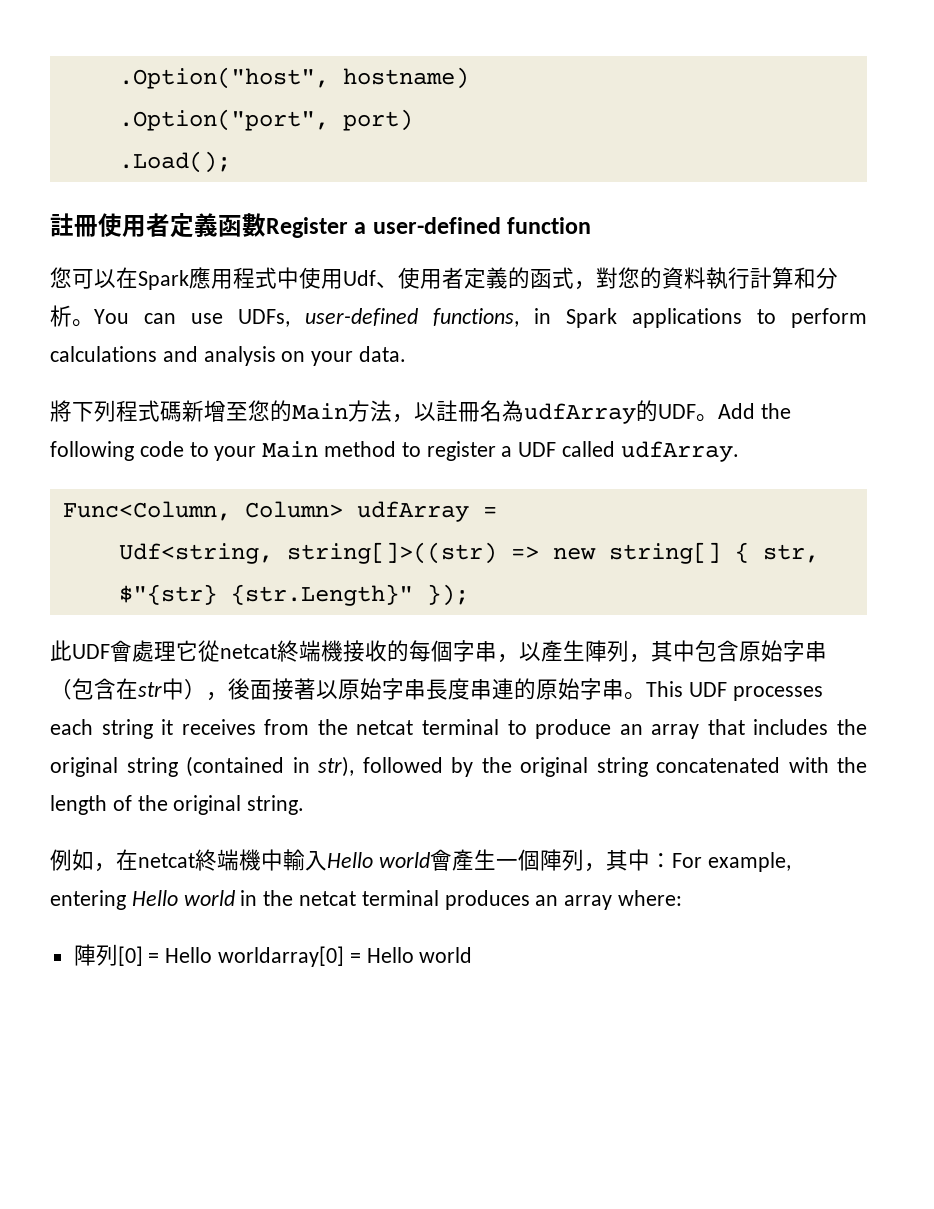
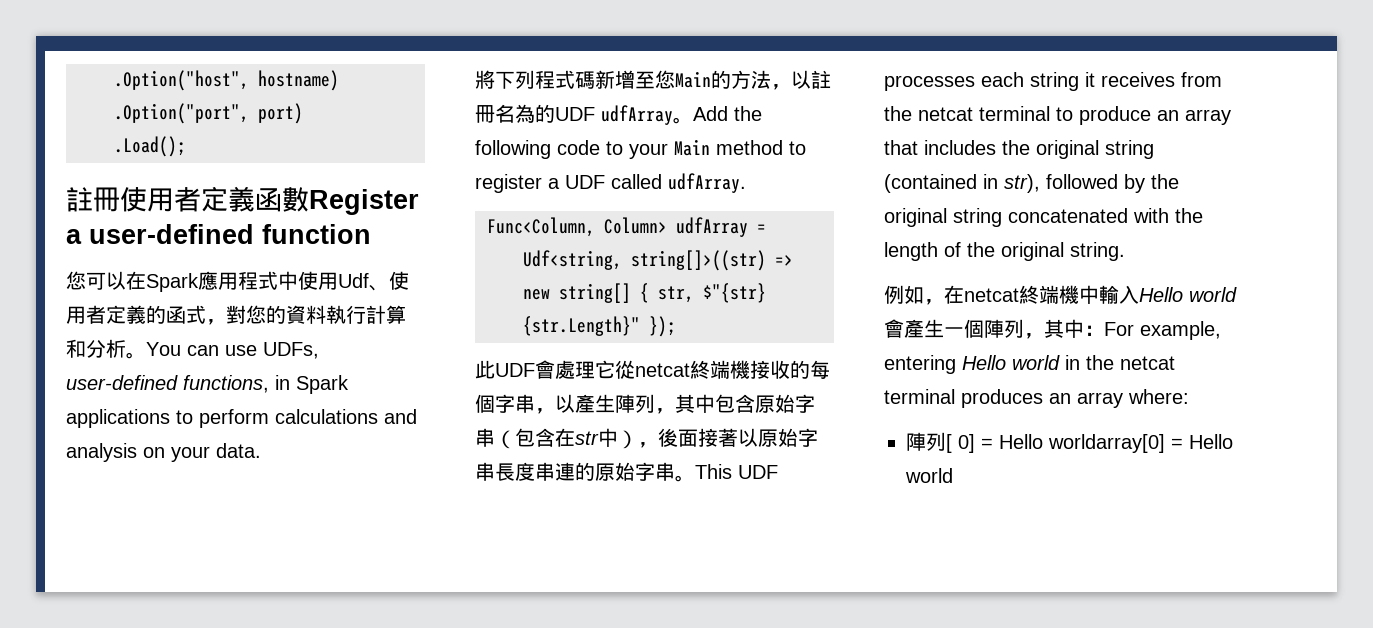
- 將下列程式碼新增至您的Main方法，以註冊名為udfArray的UDF。
+ 將下列程式碼新增至您Main的方法，以註冊名為的UDF udfArray。
- 陣列[0] = Hello worldarray[0] = Hello world
+ 陣列[ 0] = Hello worldarray[0] = Hello world

